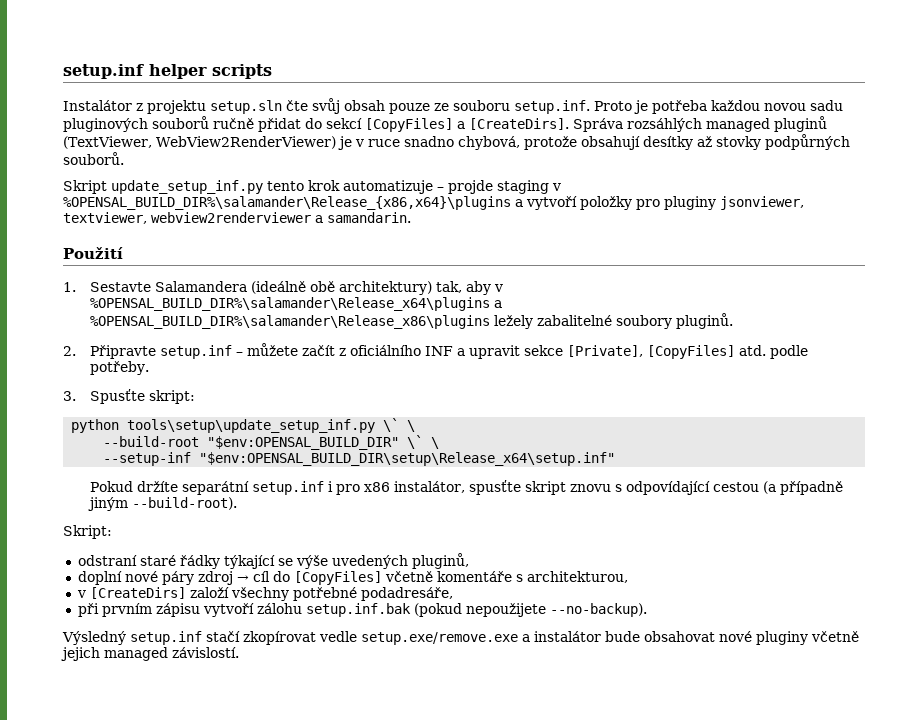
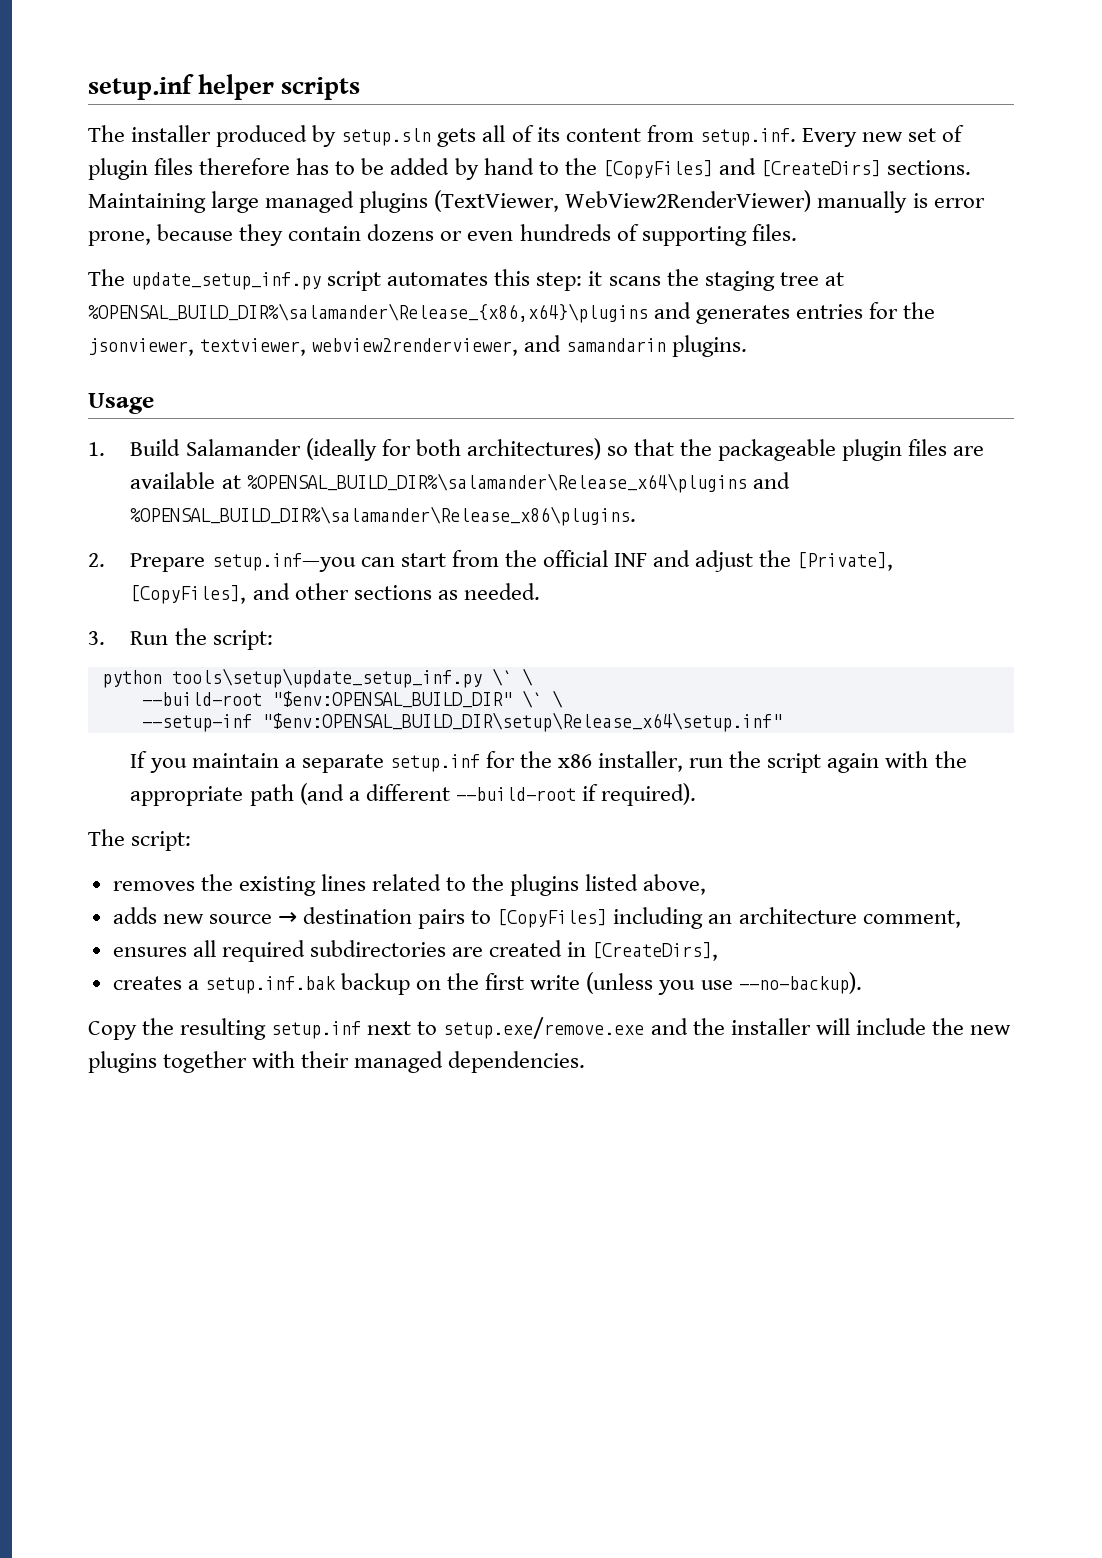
- Instalátor z projektu setup.sln čte svůj obsah pouze ze souboru setup.inf. Proto je potřeba každou novou sadu pluginových souborů ručně přidat do sekcí [CopyFiles] a [CreateDirs]. Správa rozsáhlých managed pluginů (TextViewer, WebView2RenderViewer) je v ruce snadno chybová, protože obsahují desítky až stovky podpůrných souborů.
- Skript update_setup_inf.py tento krok automatizuje – projde staging v %OPENSAL_BUILD_DIR%\salamander\Release_{x86,x64}\plugins a vytvoří položky pro pluginy jsonviewer, textviewer, webview2renderviewer a samandarin.
- Použití
- 1. Sestavte Salamandera (ideálně obě architektury) tak, aby v %OPENSAL_BUILD_DIR%\salamander\Release_x64\plugins a %OPENSAL_BUILD_DIR%\salamander\Release_x86\plugins ležely zabalitelné soubory pluginů.
- 2. Připravte setup.inf – můžete začít z oficiálního INF a upravit sekce [Private], [CopyFiles] atd. podle potřeby.
- 3. Spusťte skript:
+ The installer produced by setup.sln gets all of its content from setup.inf. Every new set of plugin files therefore has to be added by hand to the [CopyFiles] and [CreateDirs] sections. Maintaining large managed plugins (TextViewer, WebView2RenderViewer) manually is error prone, because they contain dozens or even hundreds of supporting files.
+ The update_setup_inf.py script automates this step: it scans the staging tree at %OPENSAL_BUILD_DIR%\salamander\Release_{x86,x64}\plugins and generates entries for the jsonviewer, textviewer, webview2renderviewer, and samandarin plugins.
+ Usage
+ 1. Build Salamander (ideally for both architectures) so that the packageable plugin files are available at %OPENSAL_BUILD_DIR%\salamander\Release_x64\plugins and %OPENSAL_BUILD_DIR%\salamander\Release_x86\plugins.
+ 2. Prepare setup.inf—you can start from the official INF and adjust the [Private], [CopyFiles], and other sections as needed.
+ 3. Run the script:
- Pokud držíte separátní setup.inf i pro x86 instalátor, spusťte skript znovu s odpovídající cestou (a případně jiným --build-root).
- Skript:
- odstraní staré řádky týkající se výše uvedených pluginů,
- doplní nové páry zdroj → cíl do [CopyFiles] včetně komentáře s architekturou,
- v [CreateDirs] založí všechny potřebné podadresáře,
- při prvním zápisu vytvoří zálohu setup.inf.bak (pokud nepoužijete --no-backup).
- Výsledný setup.inf stačí zkopírovat vedle setup.exe/remove.exe a instalátor bude obsahovat nové pluginy včetně jejich managed závislostí.
+ If you maintain a separate setup.inf for the x86 installer, run the script again with the appropriate path (and a different --build-root if required).
+ The script:
+ removes the existing lines related to the plugins listed above,
+ adds new source → destination pairs to [CopyFiles] including an architecture comment,
+ ensures all required subdirectories are created in [CreateDirs],
+ creates a setup.inf.bak backup on the first write (unless you use --no-backup).
+ Copy the resulting setup.inf next to setup.exe/remove.exe and the installer will include the new plugins together with their managed dependencies.

